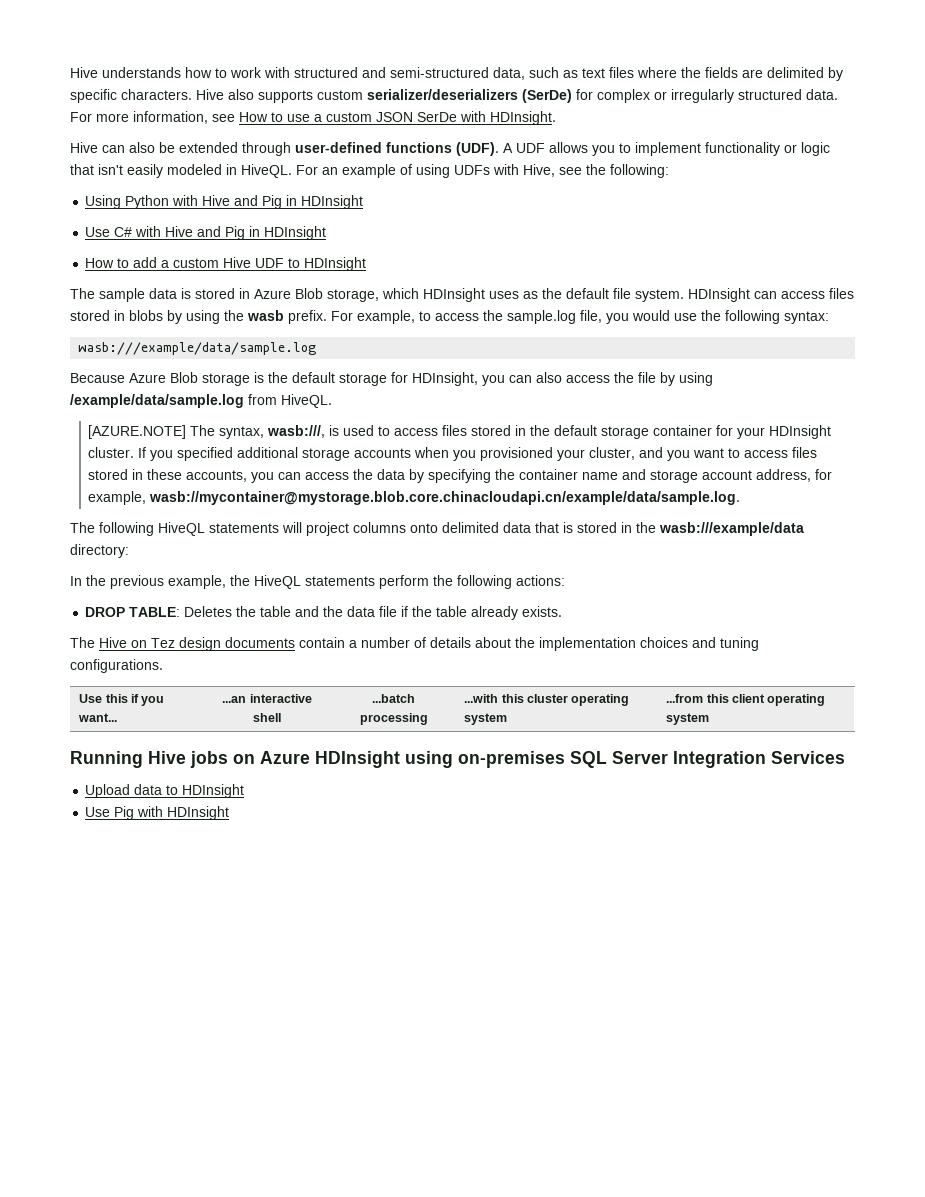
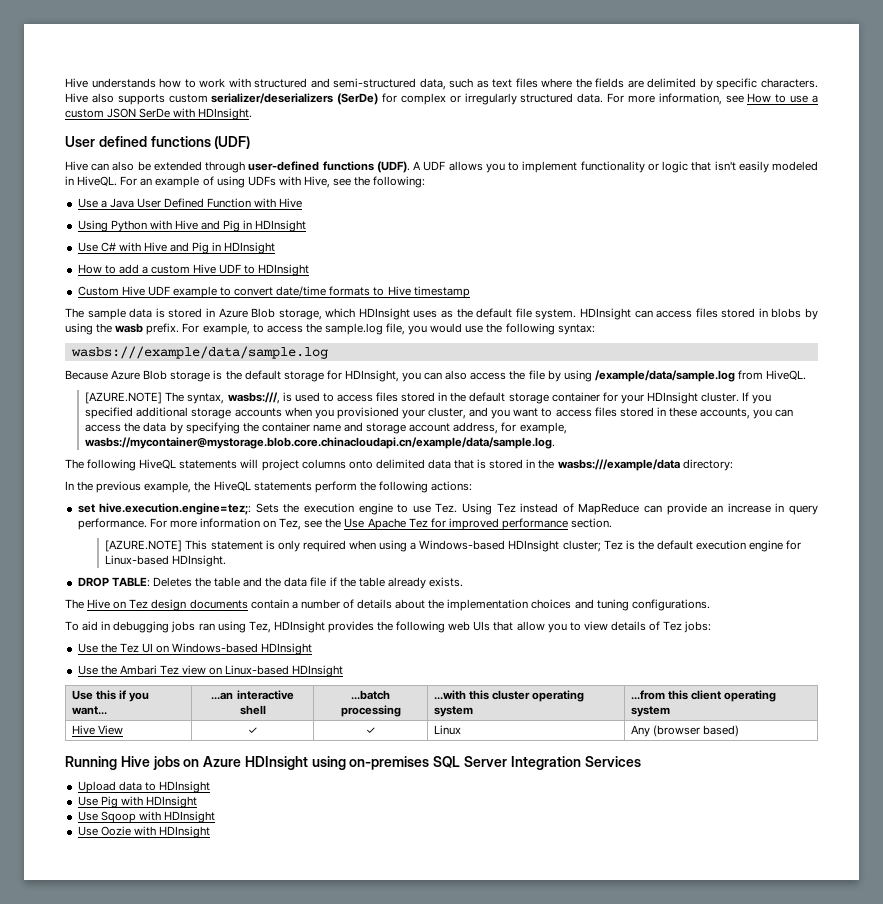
+ User defined functions (UDF)
+ Use a Java User Defined Function with Hive
+ Custom Hive UDF example to convert date/time formats to Hive timestamp
- wasb:///example/data/sample.log
+ wasbs:///example/data/sample.log
- [AZURE.NOTE] The syntax, wasb:///, is used to access files stored in the default storage container for your HDInsight cluster.
+ [AZURE.NOTE] The syntax, wasbs:///, is used to access files stored in the default storage container for your HDInsight cluster.
- If you specified additional storage accounts when you provisioned your cluster, and you want to access files stored in these accounts, you can access the data by specifying the container name and storage account address, for example, wasb://mycontainer@mystorage.blob.core.chinacloudapi.cn/example/data/sample.log.
+ If you specified additional storage accounts when you provisioned your cluster, and you want to access files stored in these accounts, you can access the data by specifying the container name and storage account address, for example, wasbs://mycontainer@mystorage.blob.core.chinacloudapi.cn/example/data/sample.log.
- The following HiveQL statements will project columns onto delimited data that is stored in the wasb:///example/data directory:
+ The following HiveQL statements will project columns onto delimited data that is stored in the wasbs:///example/data directory:
+ set hive.execution.engine=tez;: Sets the execution engine to use Tez. Using Tez instead of MapReduce can provide an increase in query performance. For more information on Tez, see the Use Apache Tez for improved performance section.
+ [AZURE.NOTE] This statement is only required when using a Windows-based HDInsight cluster; Tez is the default execution engine for Linux-based HDInsight.
+ To aid in debugging jobs ran using Tez, HDInsight provides the following web UIs that allow you to view details of Tez jobs:
+ Use the Tez UI on Windows-based HDInsight
+ Use the Ambari Tez view on Linux-based HDInsight
+ Hive View | ✓ | ✓ | Linux | Any (browser based)
+ Use Sqoop with HDInsight
+ Use Oozie with HDInsight

